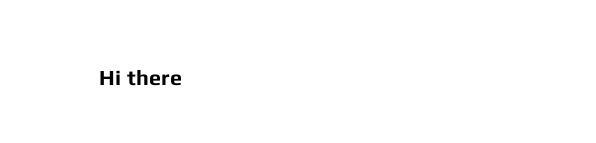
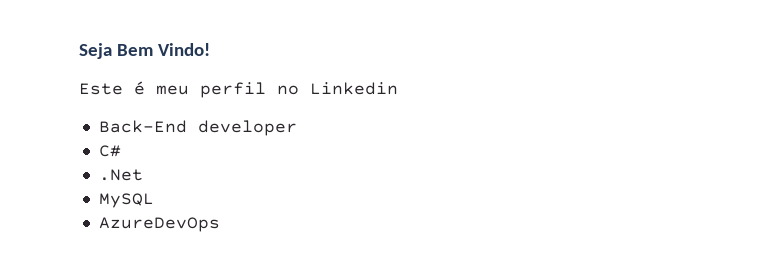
- Hi there
+ Seja Bem Vindo!
+ Este é meu perfil no Linkedin
+ Back-End developer
+ C#
+ .Net
+ MySQL
+ AzureDevOps

